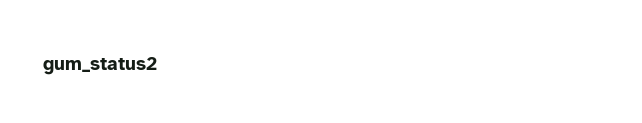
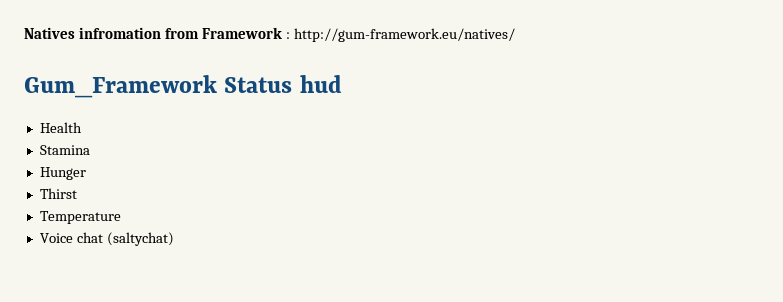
- gum_status2
+ Natives infromation from Framework : http://gum-framework.eu/natives/
+ Gum_Framework Status hud
+ Health
+ Stamina
+ Hunger
+ Thirst
+ Temperature
+ Voice chat (saltychat)

